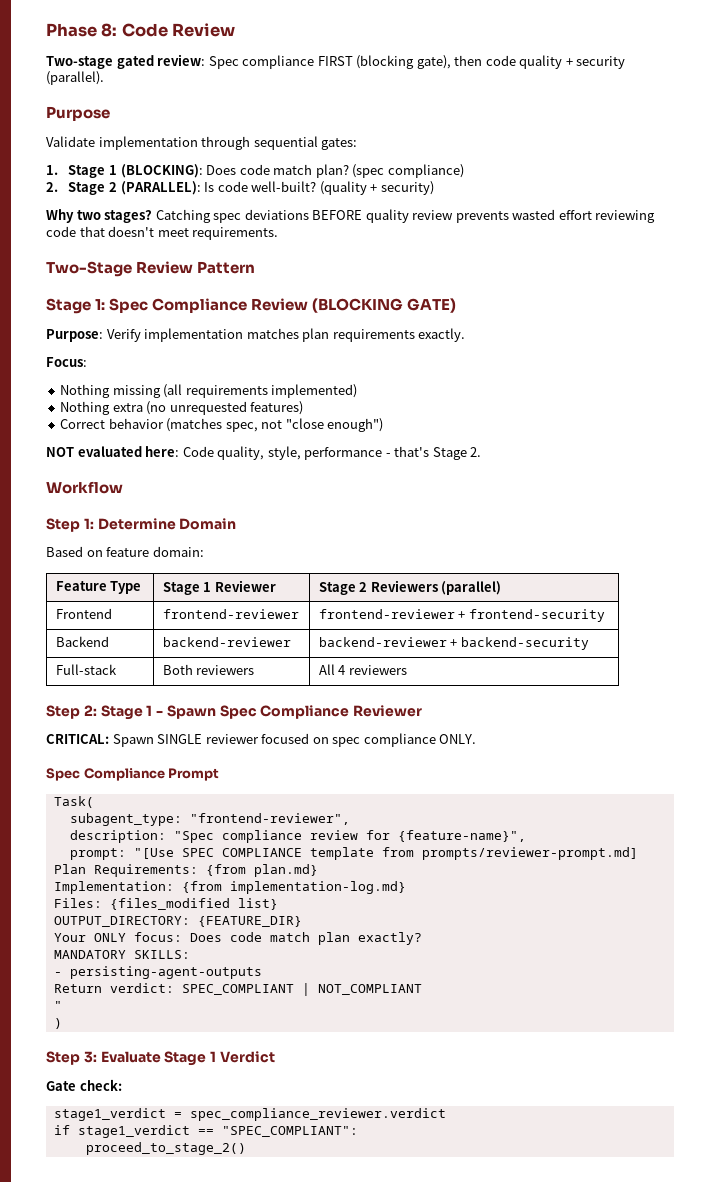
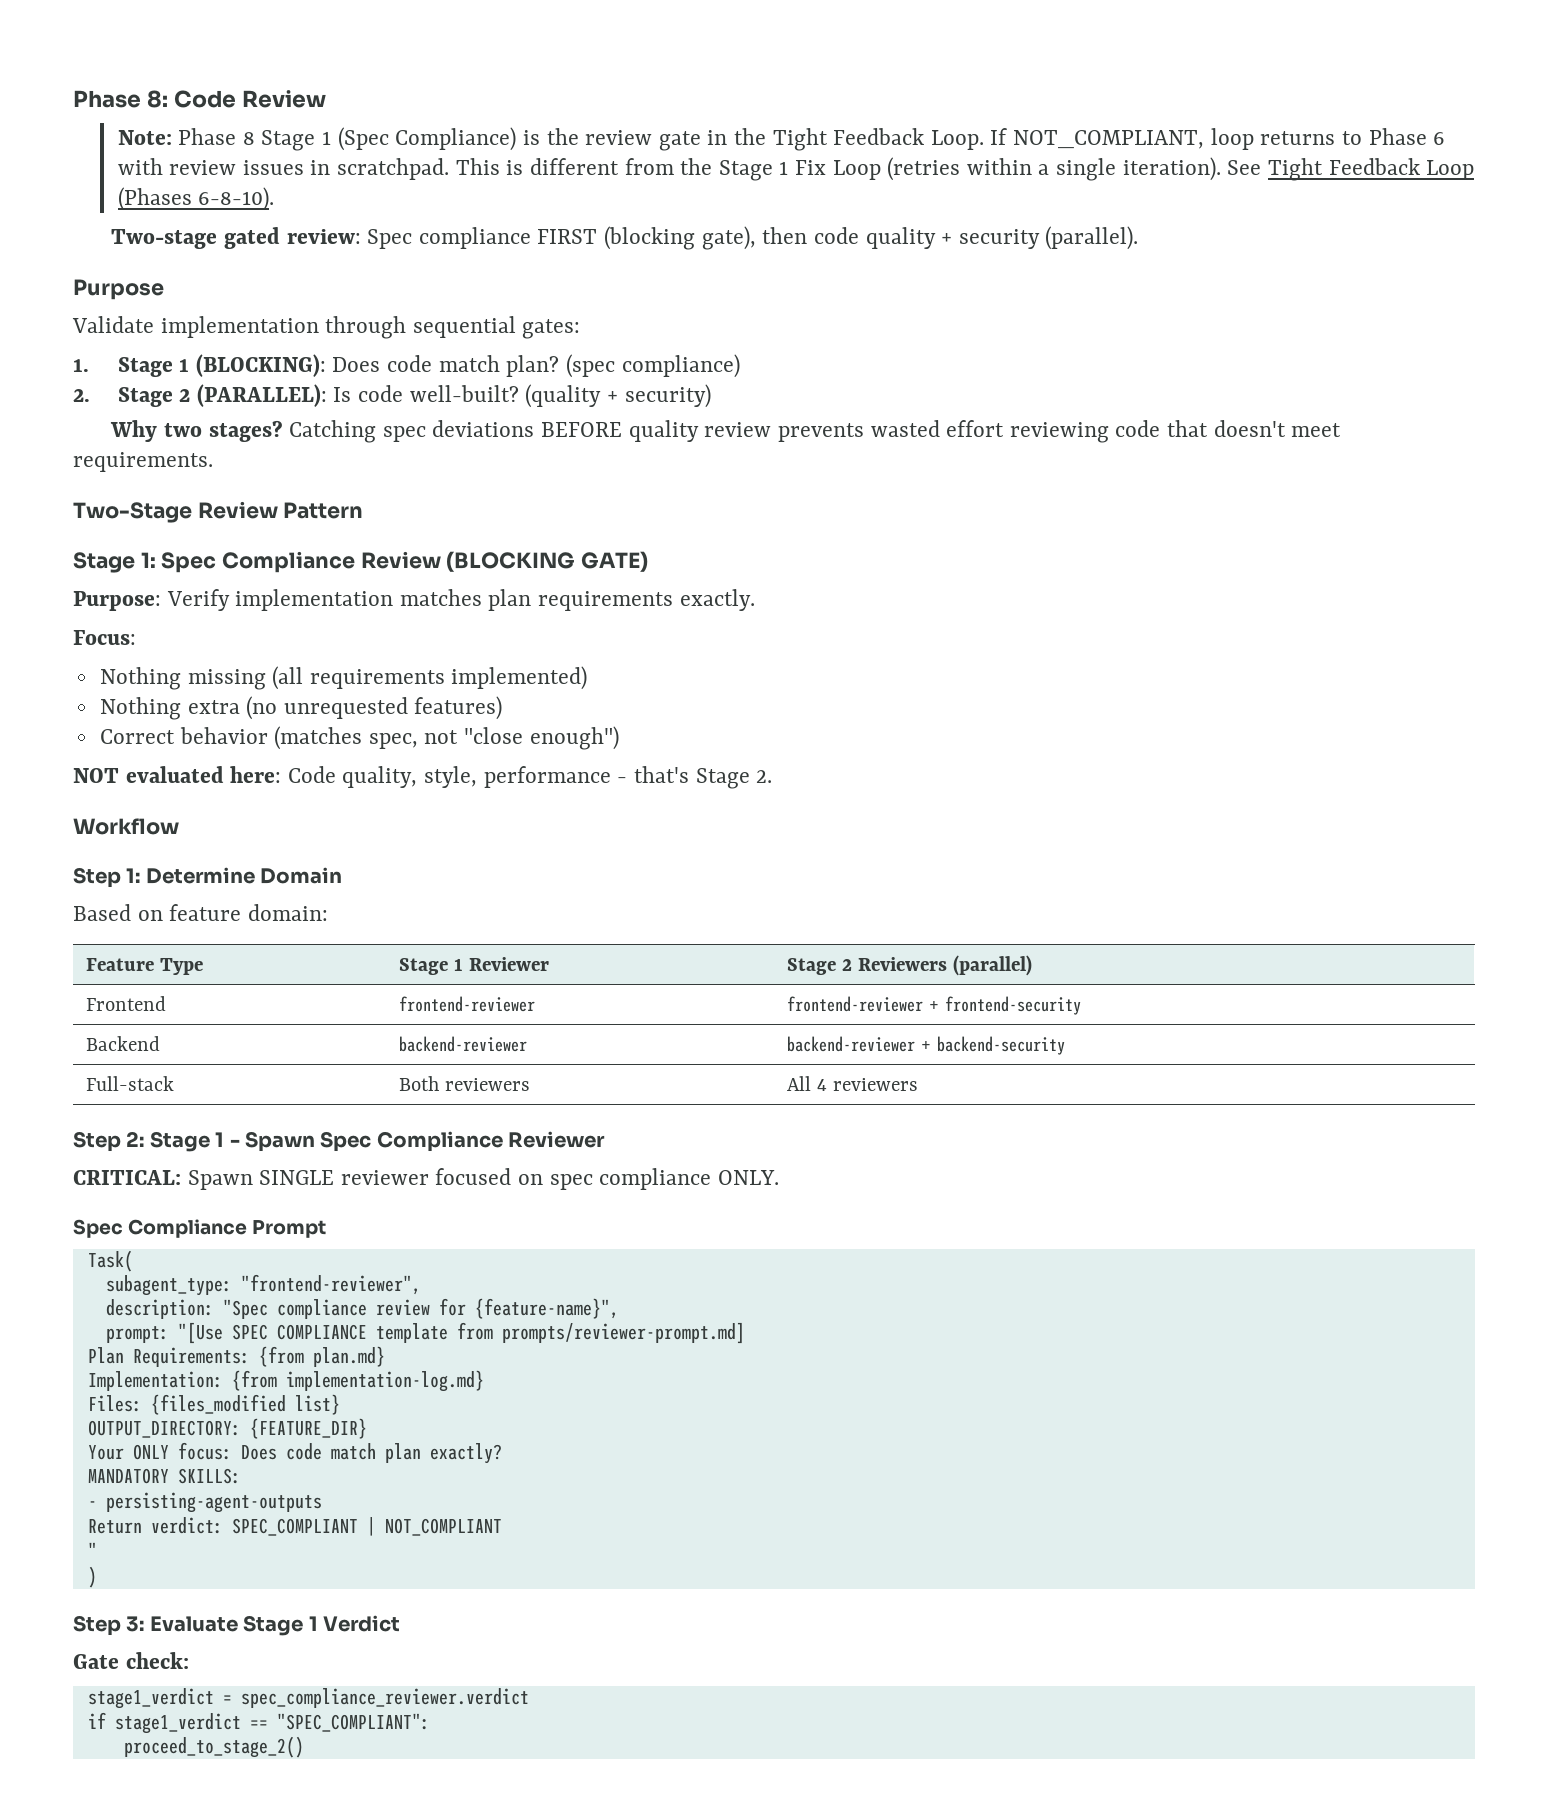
+ Note: Phase 8 Stage 1 (Spec Compliance) is the review gate in the Tight Feedback Loop. If NOT_COMPLIANT, loop returns to Phase 6 with review issues in scratchpad. This is different from the Stage 1 Fix Loop (retries within a single iteration). See Tight Feedback Loop (Phases 6-8-10).

